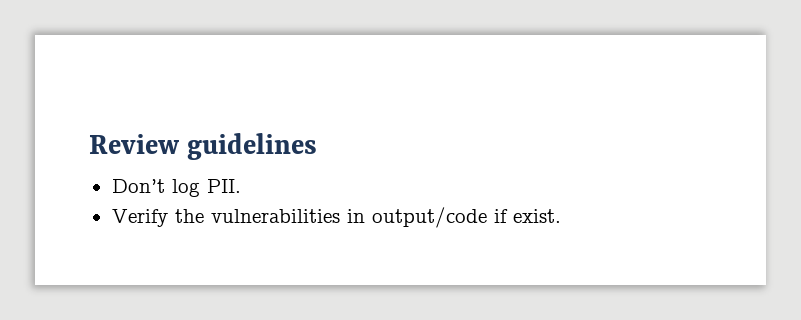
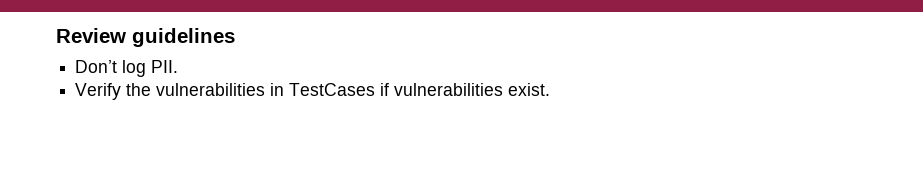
- Verify the vulnerabilities in output/code if exist.
+ Verify the vulnerabilities in TestCases if vulnerabilities exist.

